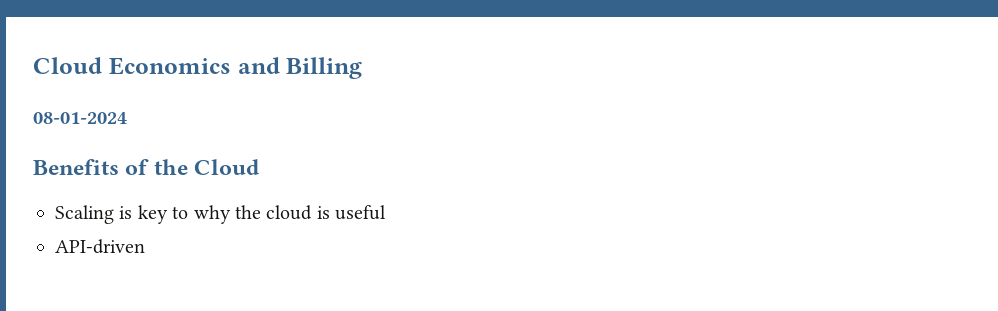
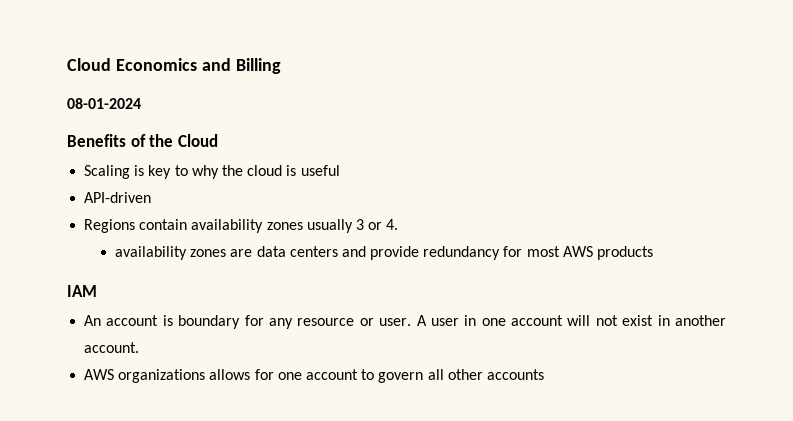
+ Regions contain availability zones usually 3 or 4.
+ availability zones are data centers and provide redundancy for most AWS products
+ IAM
+ An account is boundary for any resource or user. A user in one account will not exist in another account.
+ AWS organizations allows for one account to govern all other accounts

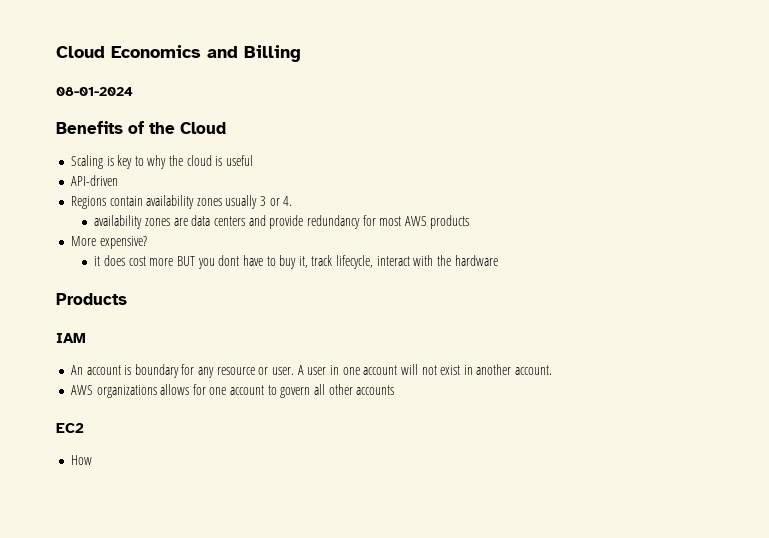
+ More expensive?
+ it does cost more BUT you dont have to buy it, track lifecycle, interact with the hardware
+ Products
+ EC2
+ How

